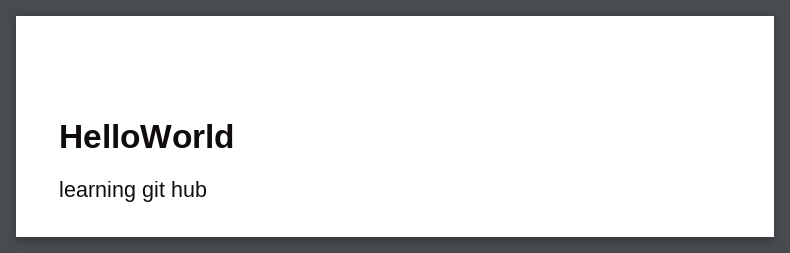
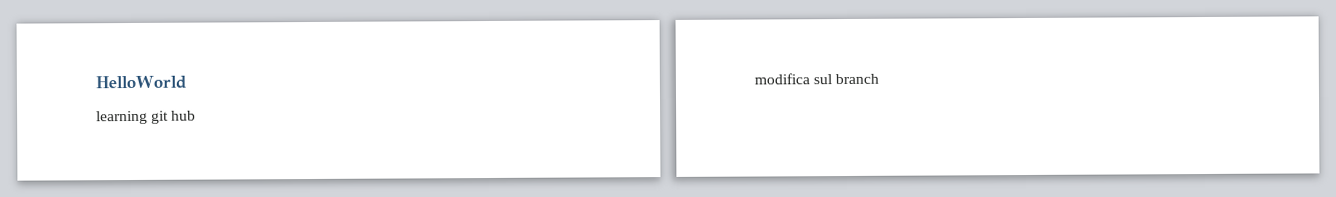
+ modifica sul branch

